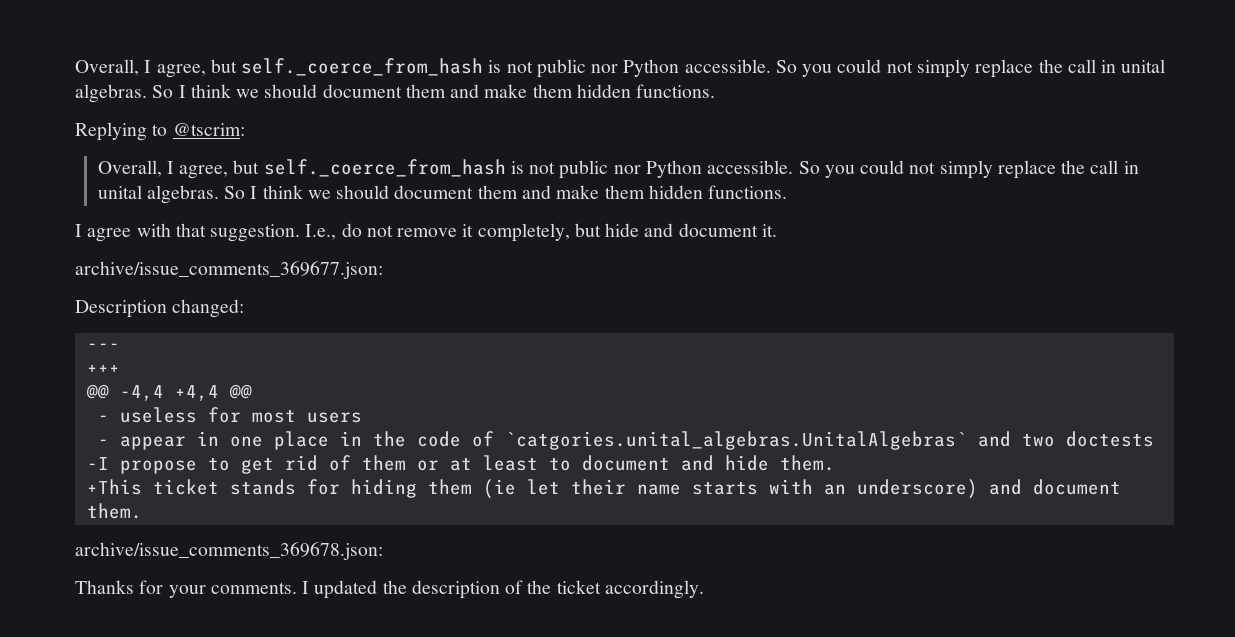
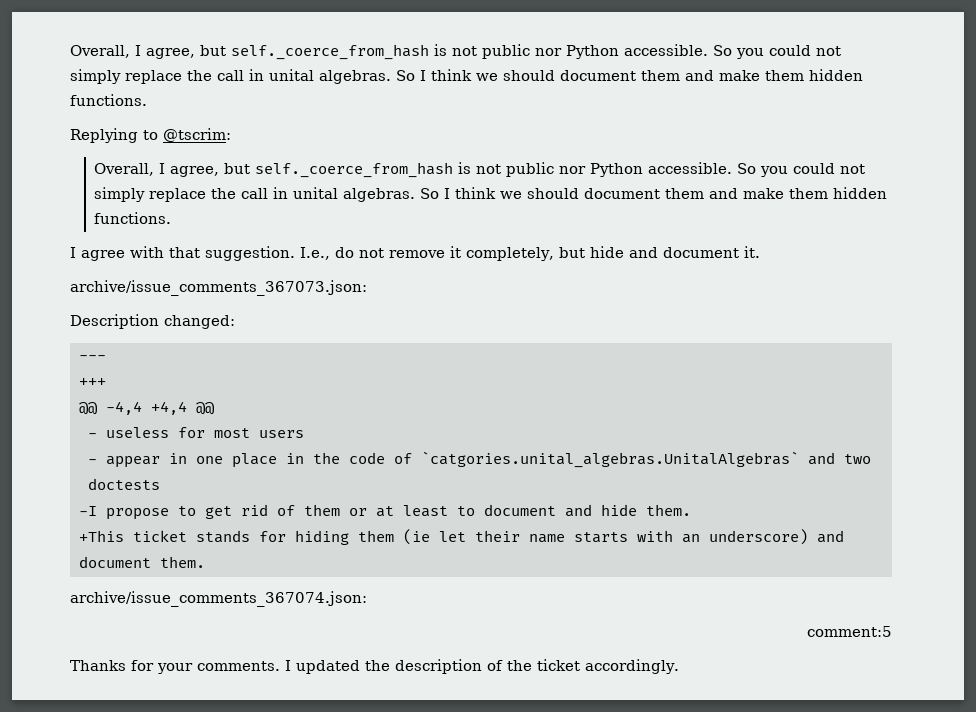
- archive/issue_comments_369677.json:
+ archive/issue_comments_367073.json:
- archive/issue_comments_369678.json:
+ archive/issue_comments_367074.json:
+ comment:5

